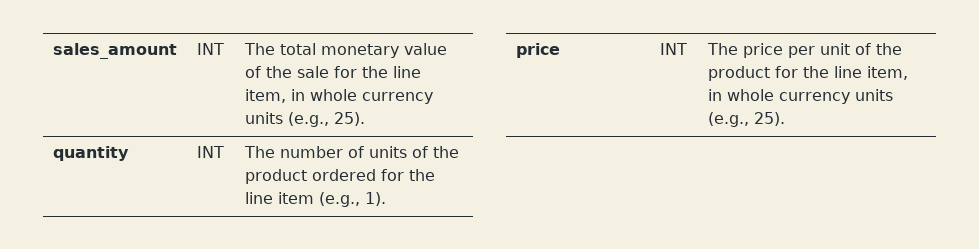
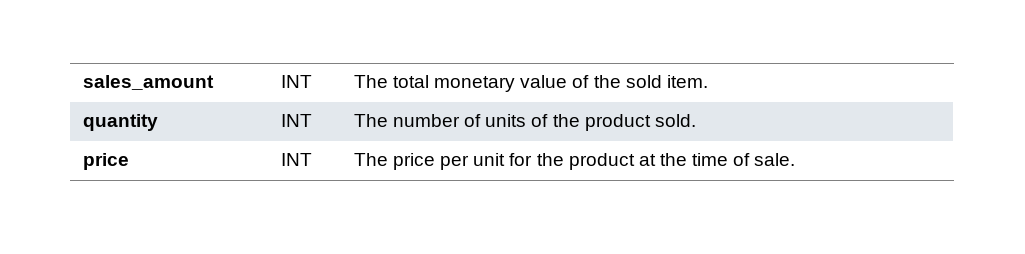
- sales_amount | INT | The total monetary value of the sale for the line item, in whole currency units (e.g., 25).
+ sales_amount | INT | The total monetary value of the sold item.
- quantity | INT | The number of units of the product ordered for the line item (e.g., 1).
+ quantity | INT | The number of units of the product sold.
- price | INT | The price per unit of the product for the line item, in whole currency units (e.g., 25).
+ price | INT | The price per unit for the product at the time of sale.

